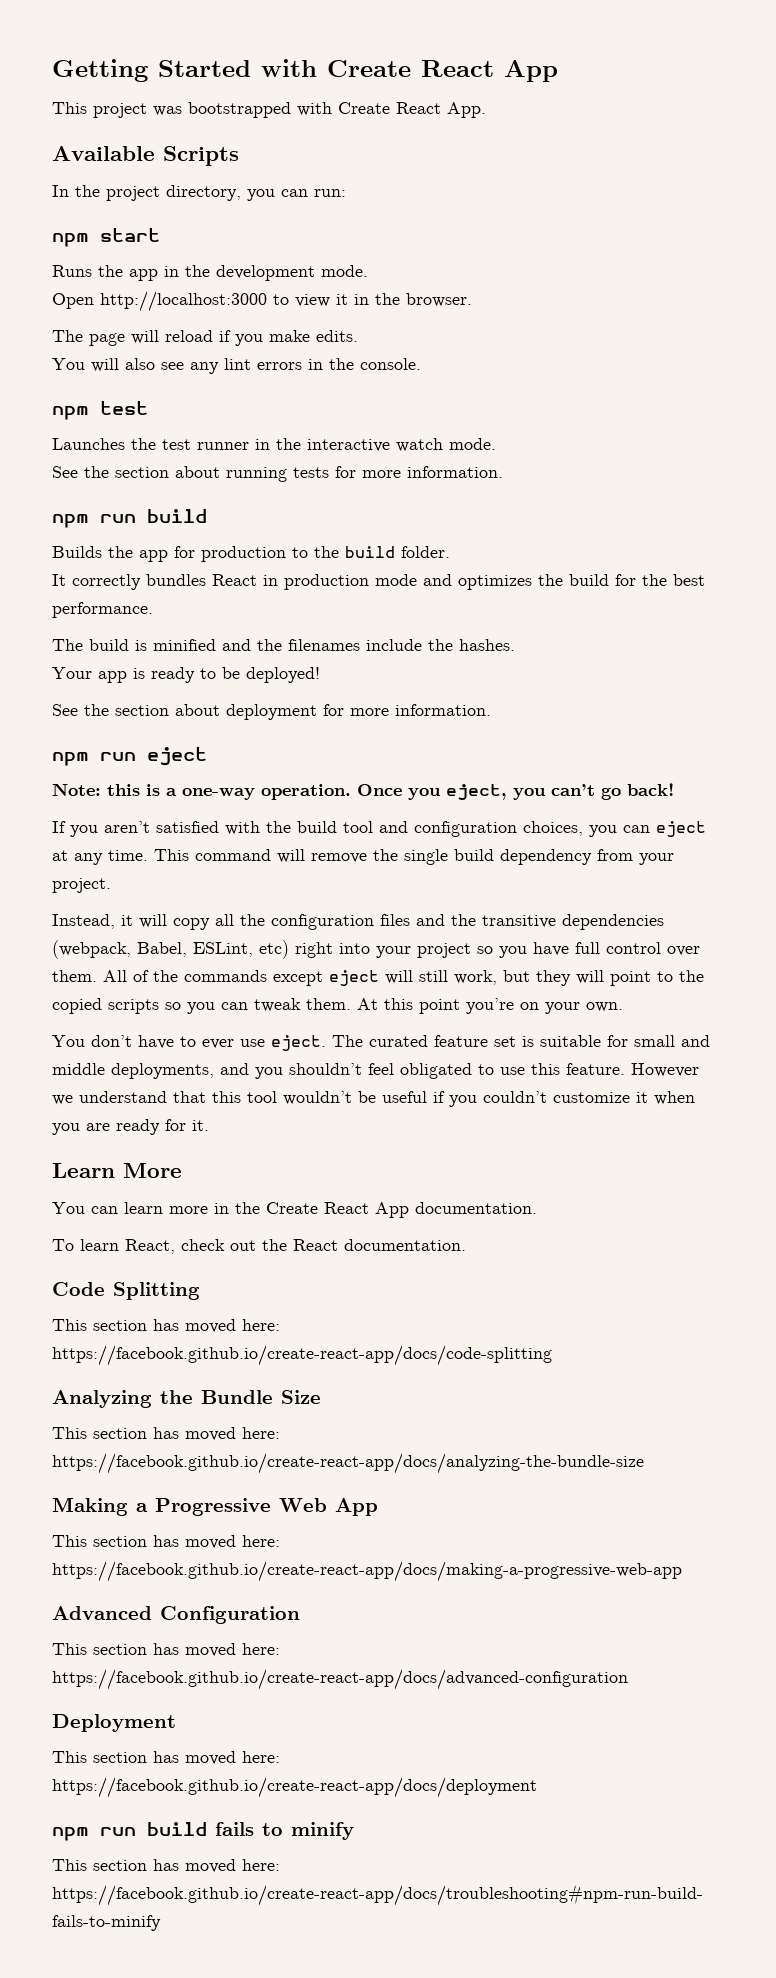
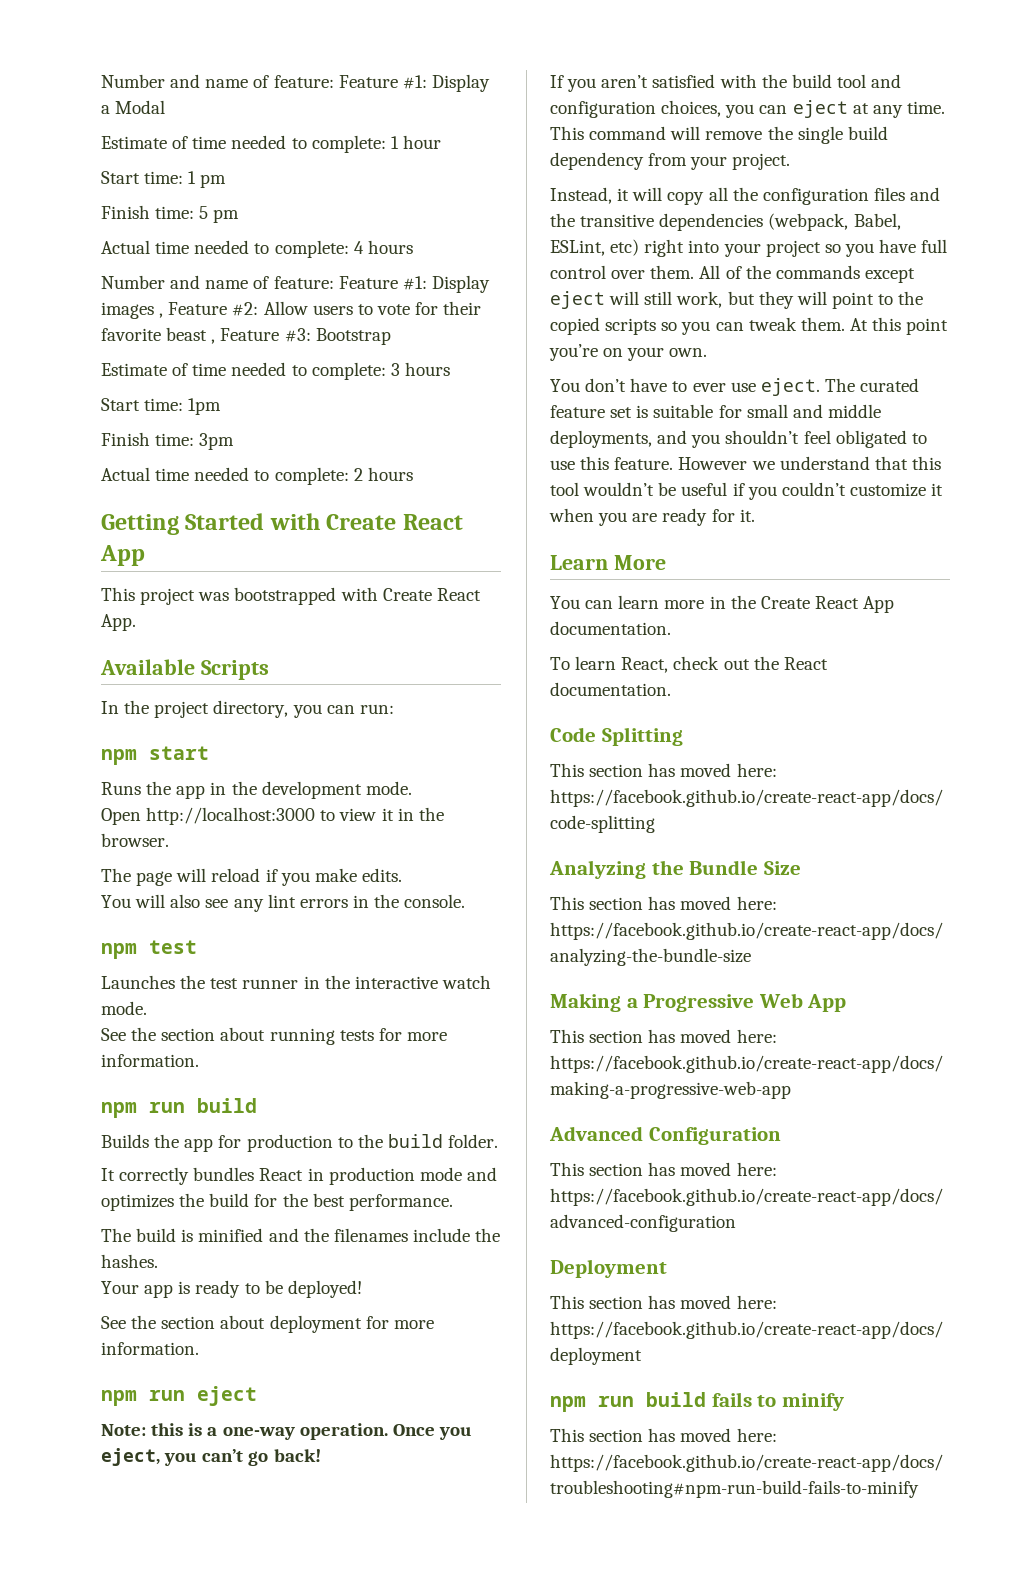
+ Number and name of feature: Feature #1: Display a Modal
+ Estimate of time needed to complete: 1 hour
+ Start time: 1 pm
+ Finish time: 5 pm
+ Actual time needed to complete: 4 hours
+ Number and name of feature: Feature #1: Display images , Feature #2: Allow users to vote for their favorite beast , Feature #3: Bootstrap
+ Estimate of time needed to complete: 3 hours
+ Start time: 1pm
+ Finish time: 3pm
+ Actual time needed to complete: 2 hours

